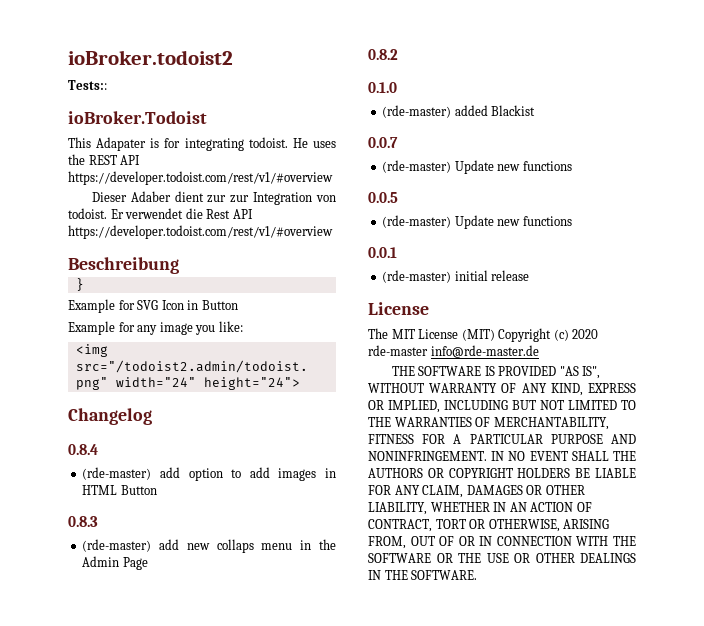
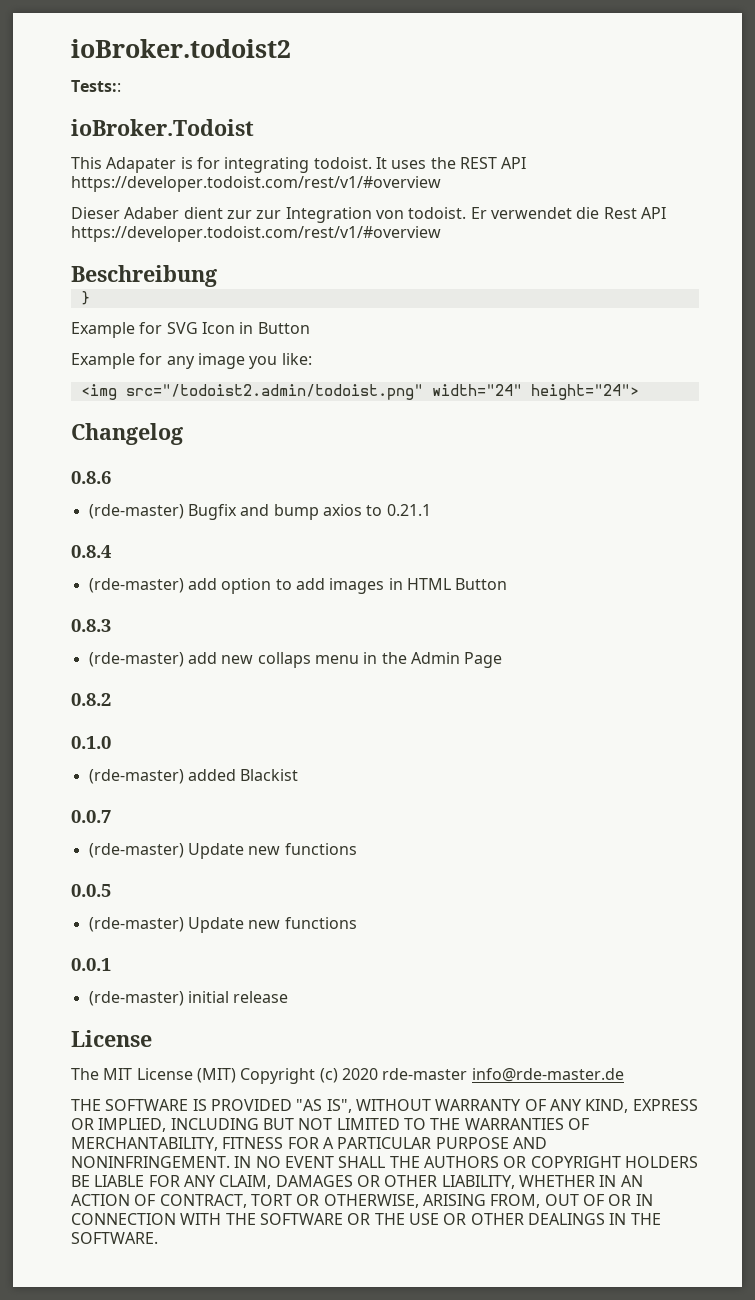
- He uses the REST API https://developer.todoist.com/rest/v1/#overview
+ It uses the REST API https://developer.todoist.com/rest/v1/#overview
+ 0.8.6
+ (rde-master) Bugfix and bump axios to 0.21.1

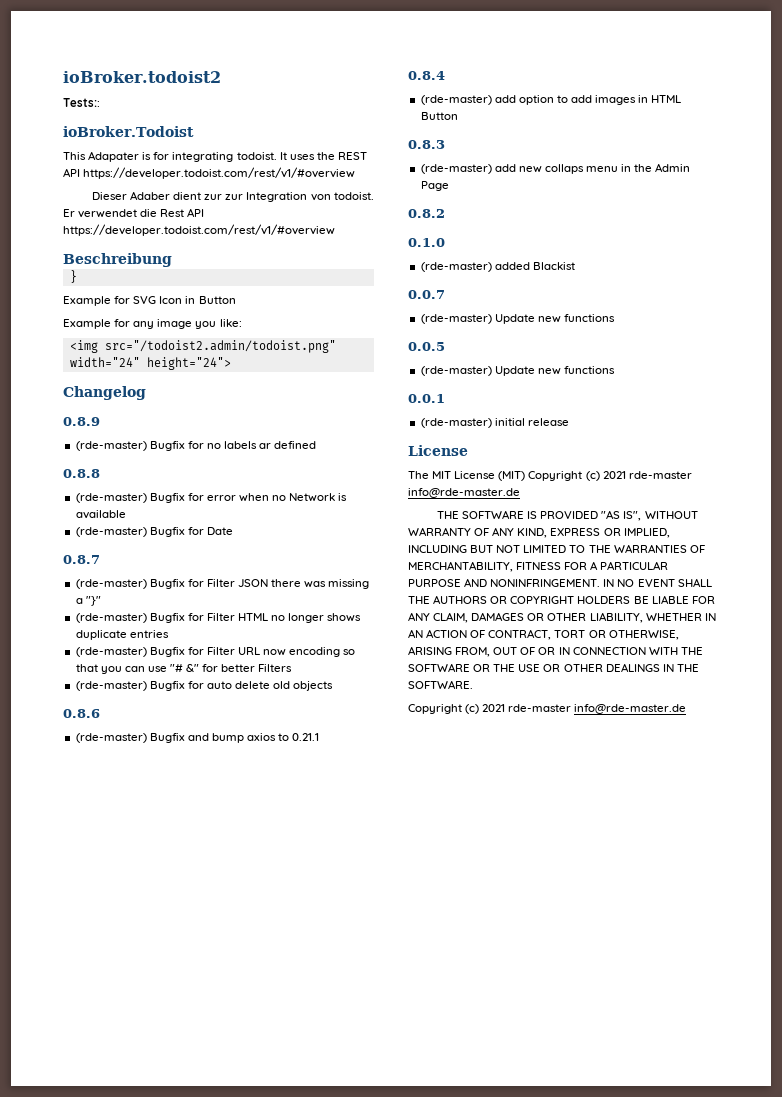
+ 0.8.9
+ (rde-master) Bugfix for no labels ar defined
+ 0.8.8
+ (rde-master) Bugfix for error when no Network is available
+ (rde-master) Bugfix for Date
+ 0.8.7
+ (rde-master) Bugfix for Filter JSON there was missing a "}"
+ (rde-master) Bugfix for Filter HTML no longer shows duplicate entries
+ (rde-master) Bugfix for Filter URL now encoding so that you can use "# &" for better Filters
+ (rde-master) Bugfix for auto delete old objects
- The MIT License (MIT) Copyright (c) 2020 rde-master info@rde-master.de
+ The MIT License (MIT) Copyright (c) 2021 rde-master info@rde-master.de
  IN NO EVENT SHALL THE AUTHORS OR COPYRIGHT HOLDERS BE LIABLE FOR ANY CLAIM, DAMAGES OR OTHER LIABILITY, WHETHER IN AN ACTION OF CONTRACT, TORT OR OTHERWISE, ARISING FROM, OUT OF OR IN CONNECTION WITH THE SOFTWARE OR THE USE OR OTHER DEALINGS IN THE SOFTWARE.
+ Copyright (c) 2021 rde-master info@rde-master.de

